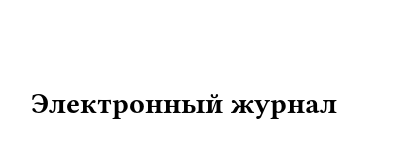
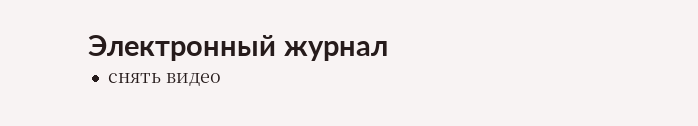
+ снять видео

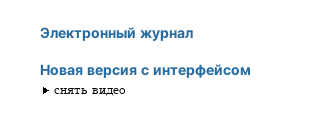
+ Новая версия с интерфейсом

